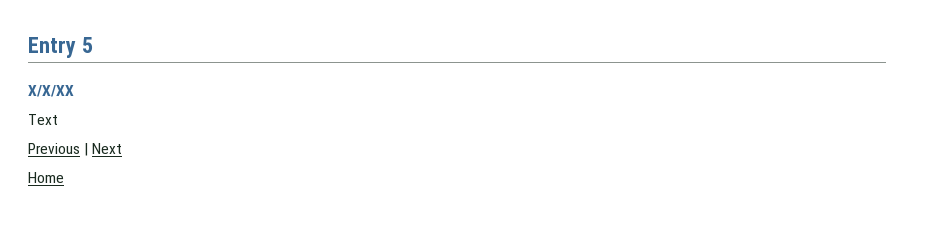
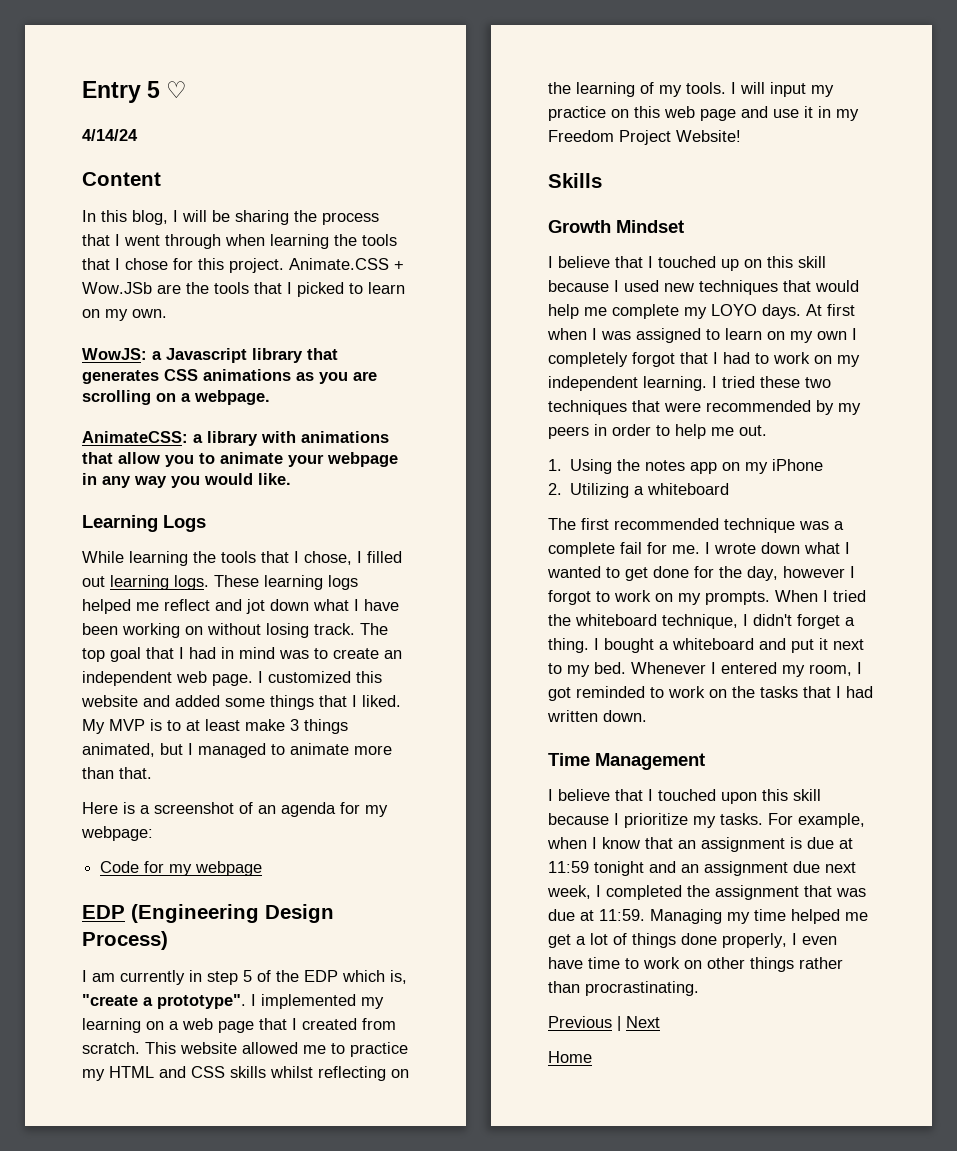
- Entry 5
- X/X/XX
- Text
+ Entry 5 ♡
+ 4/14/24
+ Content
+ In this blog, I will be sharing the process that I went through when learning the tools that I chose for this project. Animate.CSS + Wow.JSb are the tools that I picked to learn on my own.
+ WowJS: a Javascript library that generates CSS animations as you are scrolling on a webpage.
+ AnimateCSS: a library with animations that allow you to animate your webpage in any way you would like.
+ Learning Logs
+ While learning the tools that I chose, I filled out learning logs. These learning logs helped me reflect and jot down what I have been working on without losing track. The top goal that I had in mind was to create an independent web page. I customized this website and added some things that I liked. My MVP is to at least make 3 things animated, but I managed to animate more than that.
+ Here is a screenshot of an agenda for my webpage:
+ Code for my webpage
+ EDP (Engineering Design Process)
+ I am currently in step 5 of the EDP which is, "create a prototype". I implemented my learning on a web page that I created from scratch. This website allowed me to practice my HTML and CSS skills whilst reflecting on the learning of my tools. I will input my practice on this web page and use it in my Freedom Project Website!
+ Skills
+ Growth Mindset
+ I believe that I touched up on this skill because I used new techniques that would help me complete my LOYO days. At first when I was assigned to learn on my own I completely forgot that I had to work on my independent learning. I tried these two techniques that were recommended by my peers in order to help me out.
+ 1. Using the notes app on my iPhone
+ 2. Utilizing a whiteboard
+ The first recommended technique was a complete fail for me. I wrote down what I wanted to get done for the day, however I forgot to work on my prompts. When I tried the whiteboard technique, I didn't forget a thing. I bought a whiteboard and put it next to my bed. Whenever I entered my room, I got reminded to work on the tasks that I had written down.
+ Time Management
+ I believe that I touched upon this skill because I prioritize my tasks. For example, when I know that an assignment is due at 11:59 tonight and an assignment due next week, I completed the assignment that was due at 11:59. Managing my time helped me get a lot of things done properly, I even have time to work on other things rather than procrastinating.

